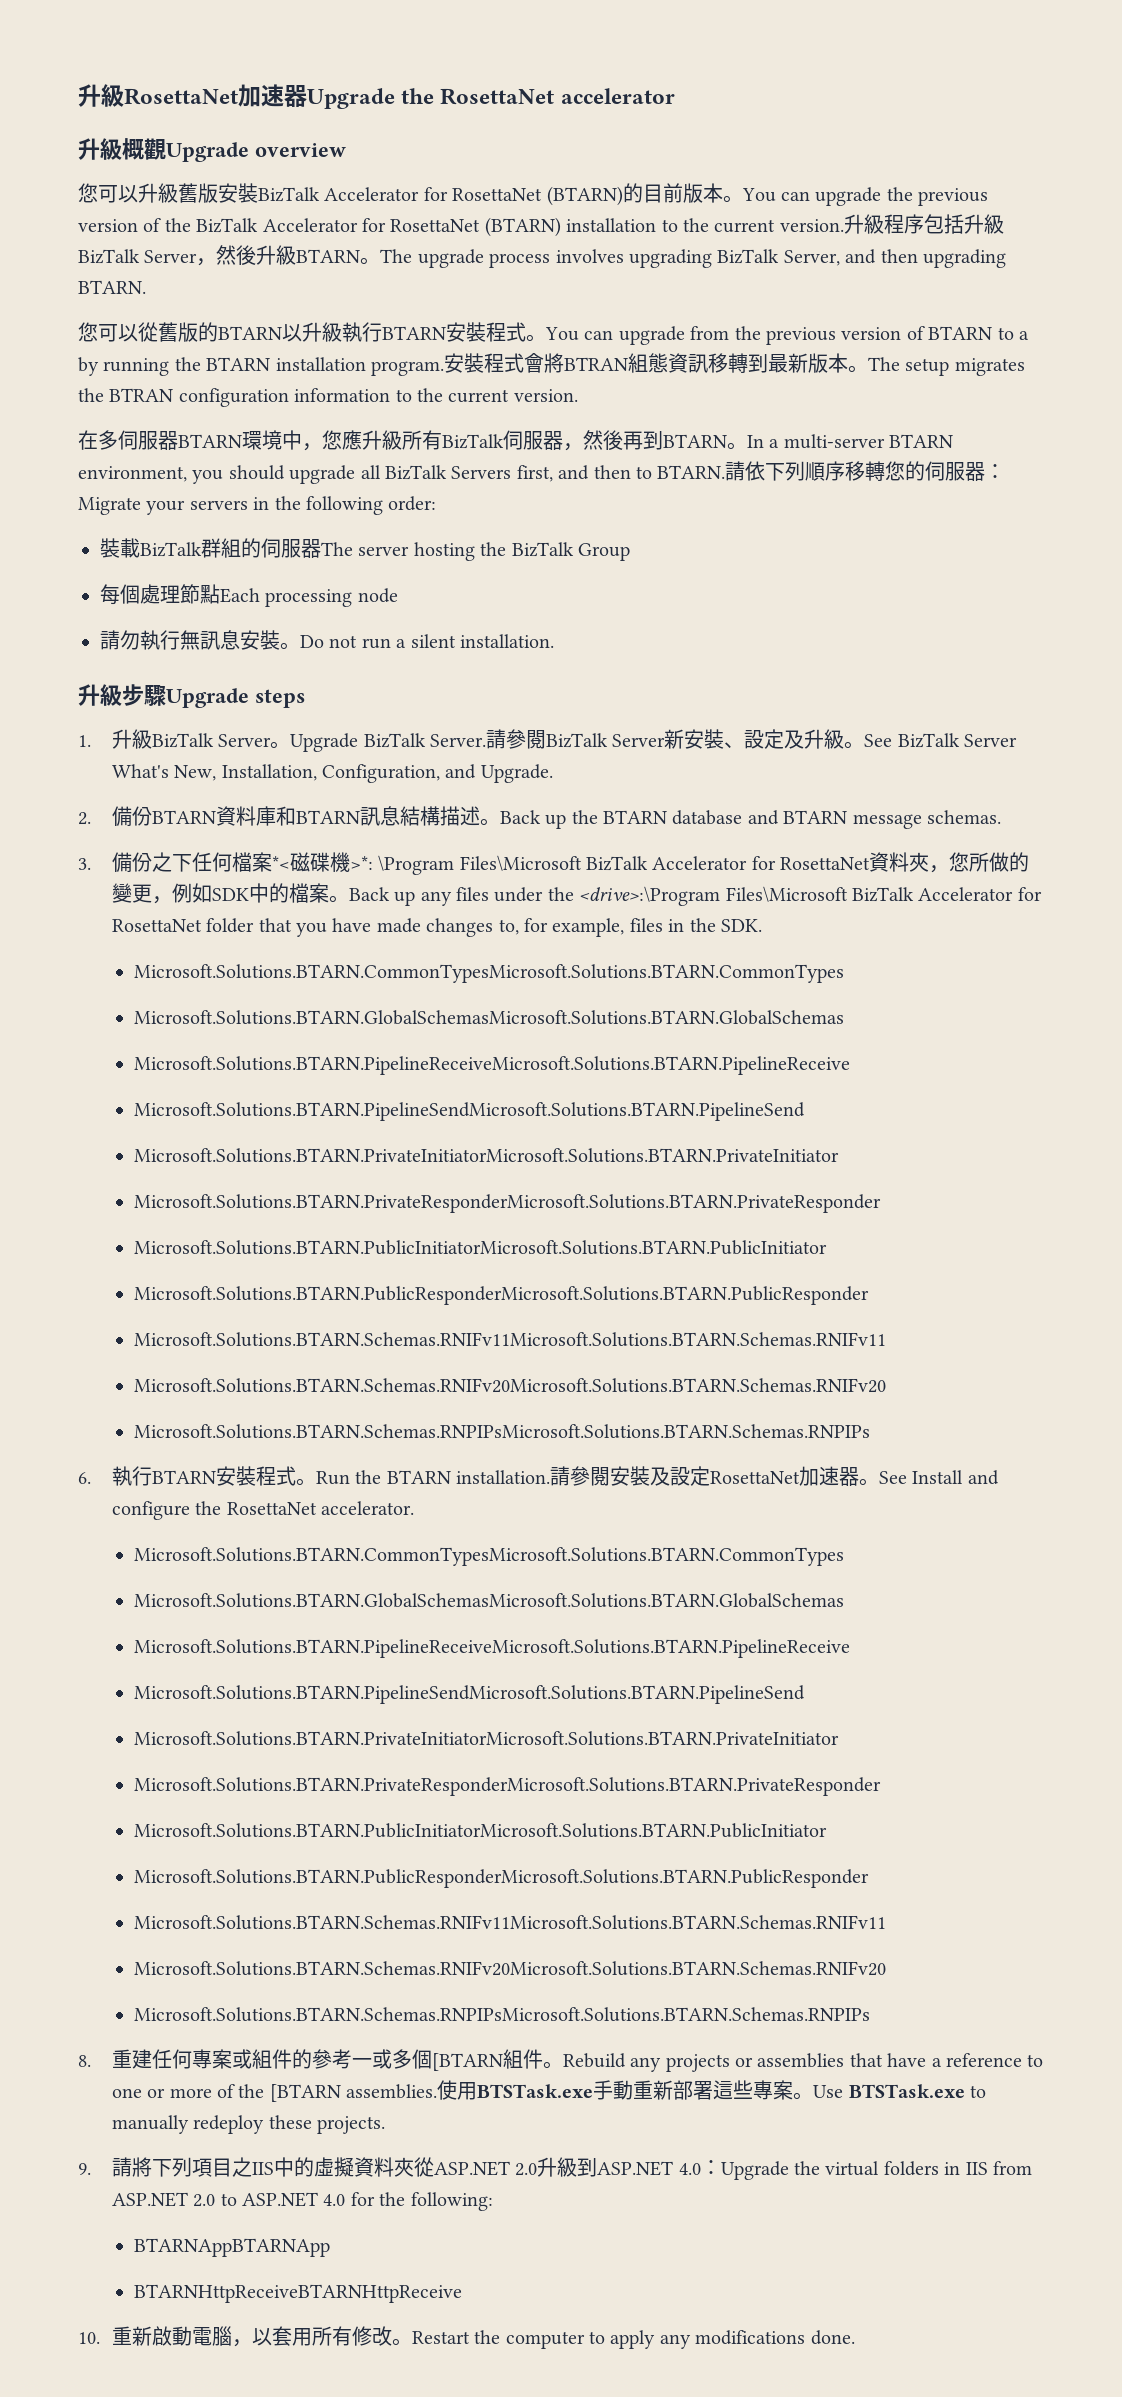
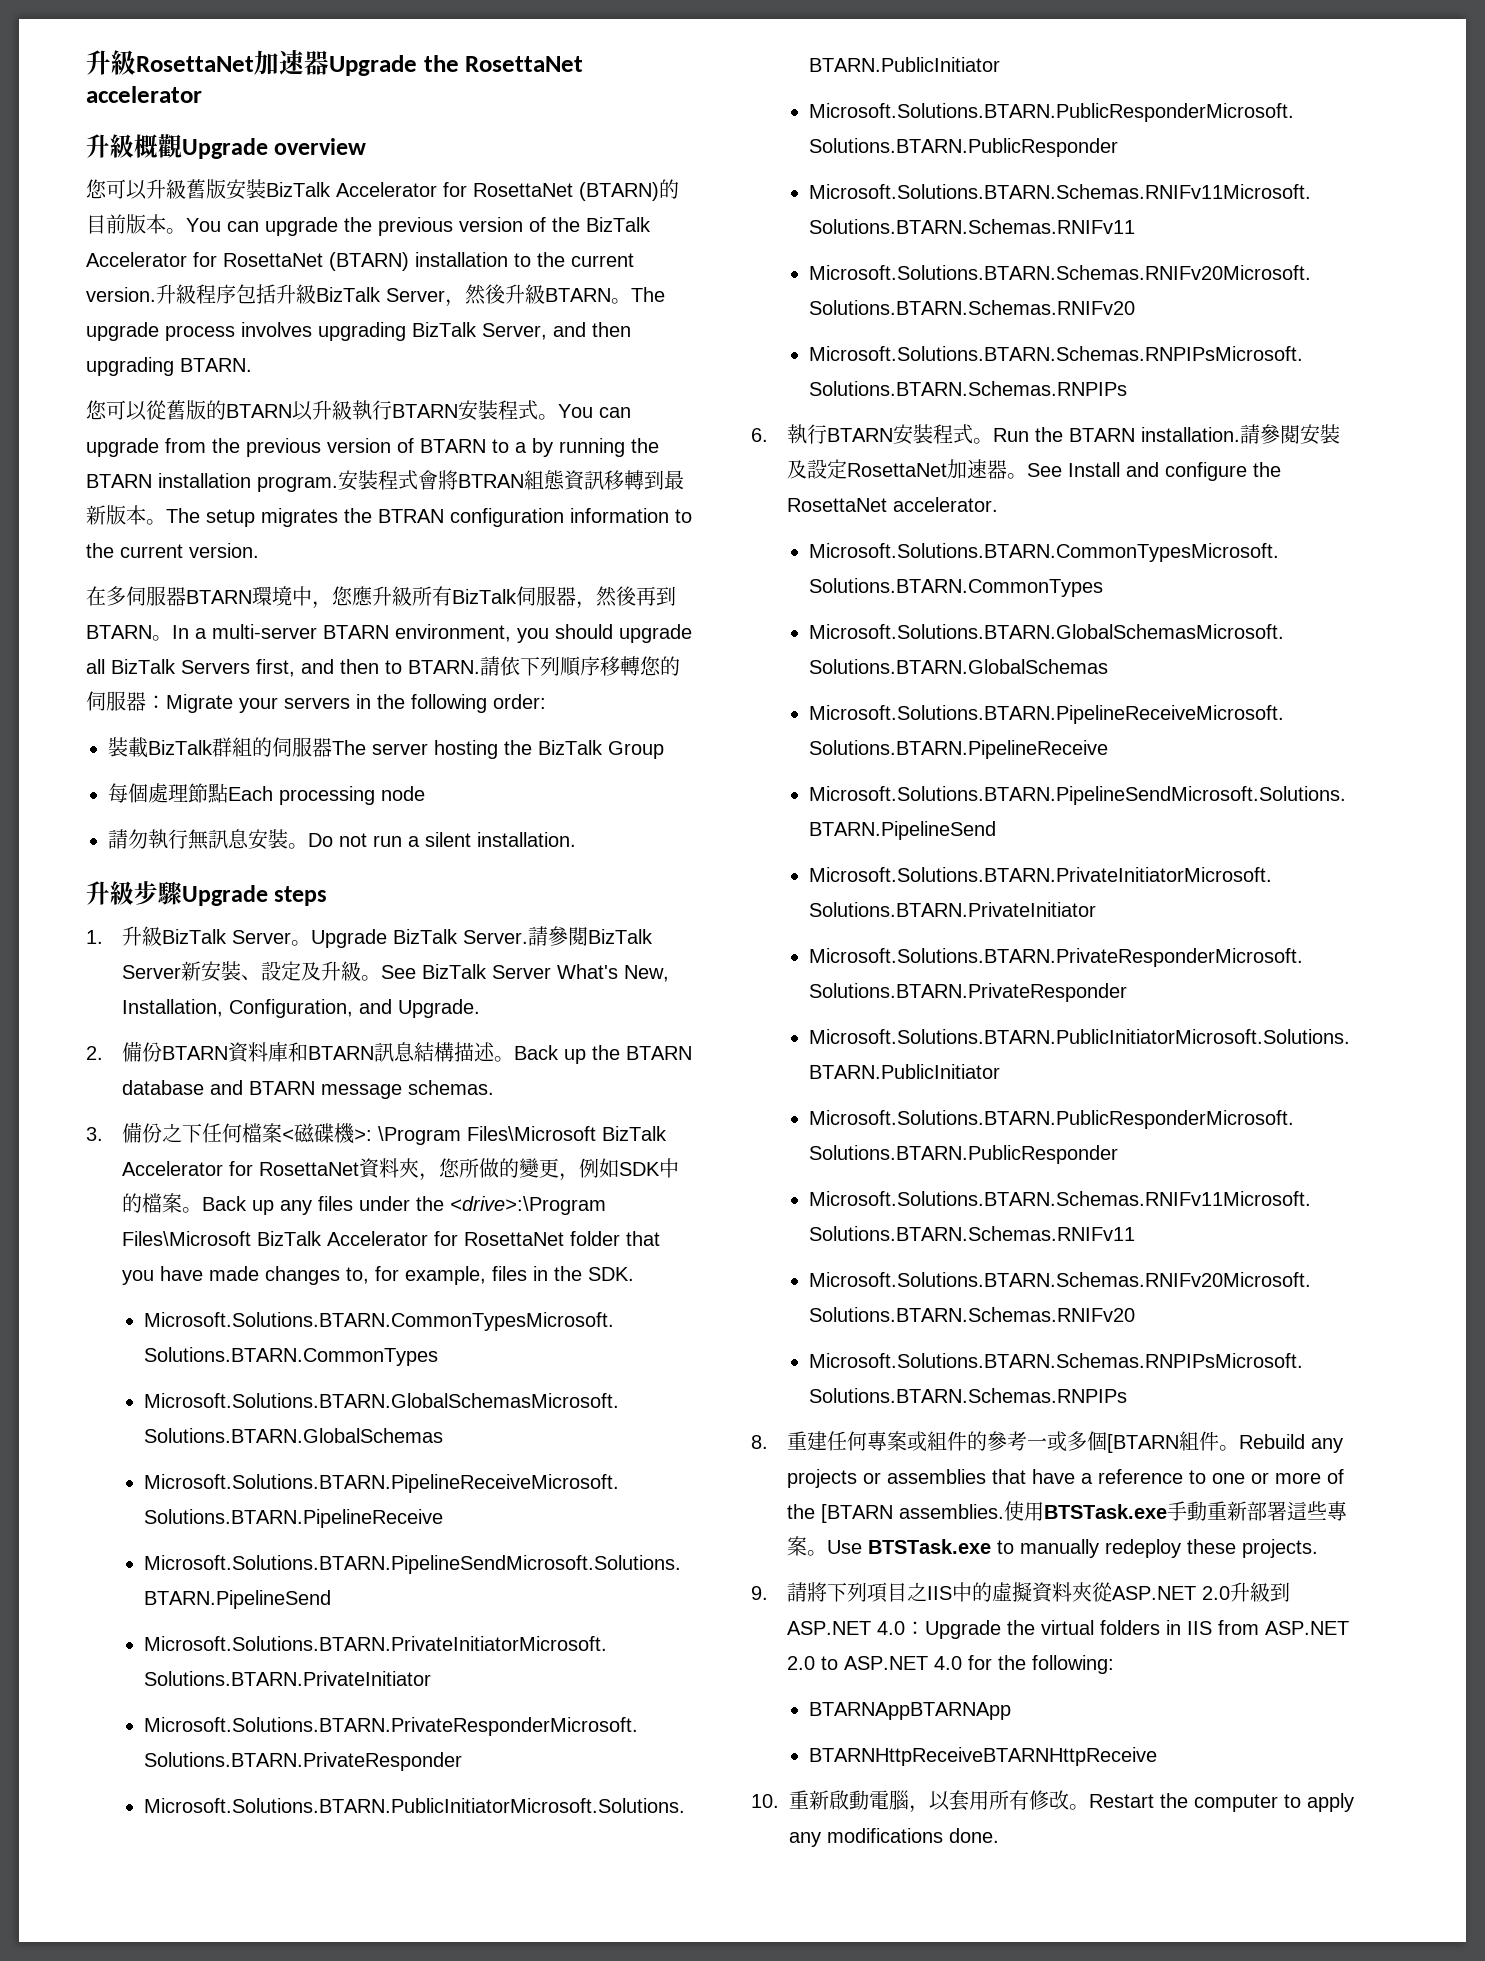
- 3.備份之下任何檔案*<磁碟機>*: \Program Files\Microsoft BizTalk Accelerator for RosettaNet資料夾，您所做的變更，例如SDK中的檔案。
+ 3.備份之下任何檔案<磁碟機>: \Program Files\Microsoft BizTalk Accelerator for RosettaNet資料夾，您所做的變更，例如SDK中的檔案。

